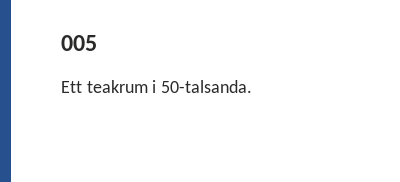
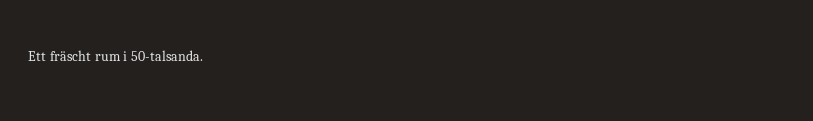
- 005
- Ett teakrum i 50-talsanda.
+ Ett fräscht rum i 50-talsanda.

